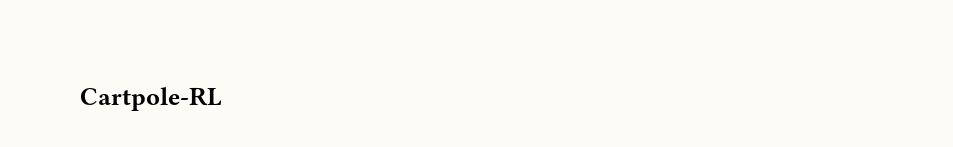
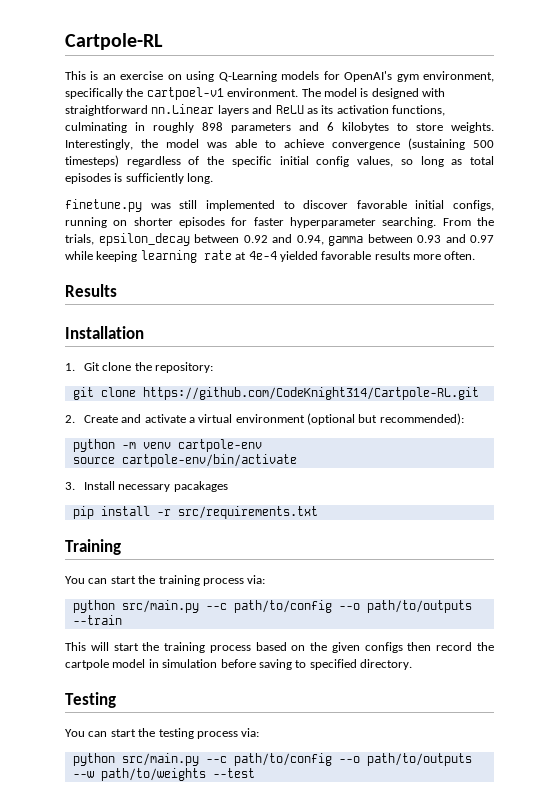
+ This is an exercise on using Q-Learning models for OpenAI's gym environment, specifically the cartpoel-v1 environment. The model is designed with straightforward nn.Linear layers and ReLU as its activation functions, culminating in roughly 898 parameters and 6 kilobytes to store weights. Interestingly, the model was able to achieve convergence (sustaining 500 timesteps) regardless of the specific initial config values, so long as total episodes is sufficiently long.
+ finetune.py was still implemented to discover favorable initial configs, running on shorter episodes for faster hyperparameter searching. From the trials, epsilon_decay between 0.92 and 0.94, gamma between 0.93 and 0.97 while keeping learning rate at 4e-4 yielded favorable results more often.
+ Results
+ Installation
+ 1. Git clone the repository:
+ git clone https://github.com/CodeKnight314/Cartpole-RL.git
+ 2. Create and activate a virtual environment (optional but recommended):
+ python -m venv cartpole-env
+ source cartpole-env/bin/activate
+ 3. Install necessary pacakages
+ pip install -r src/requirements.txt
+ Training
+ You can start the training process via:
+ python src/main.py --c path/to/config --o path/to/outputs --train
+ This will start the training process based on the given configs then record the cartpole model in simulation before saving to specified directory.
+ Testing
+ You can start the testing process via:
+ python src/main.py --c path/to/config --o path/to/outputs --w path/to/weights --test

